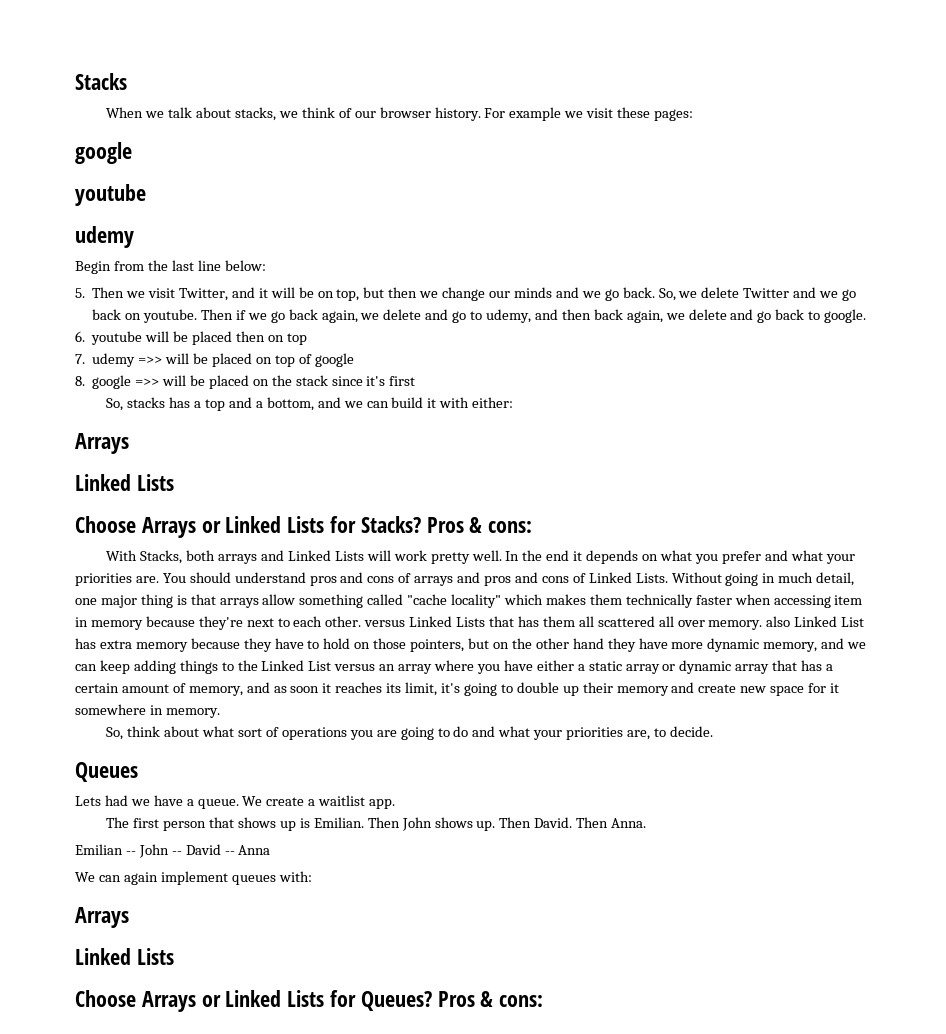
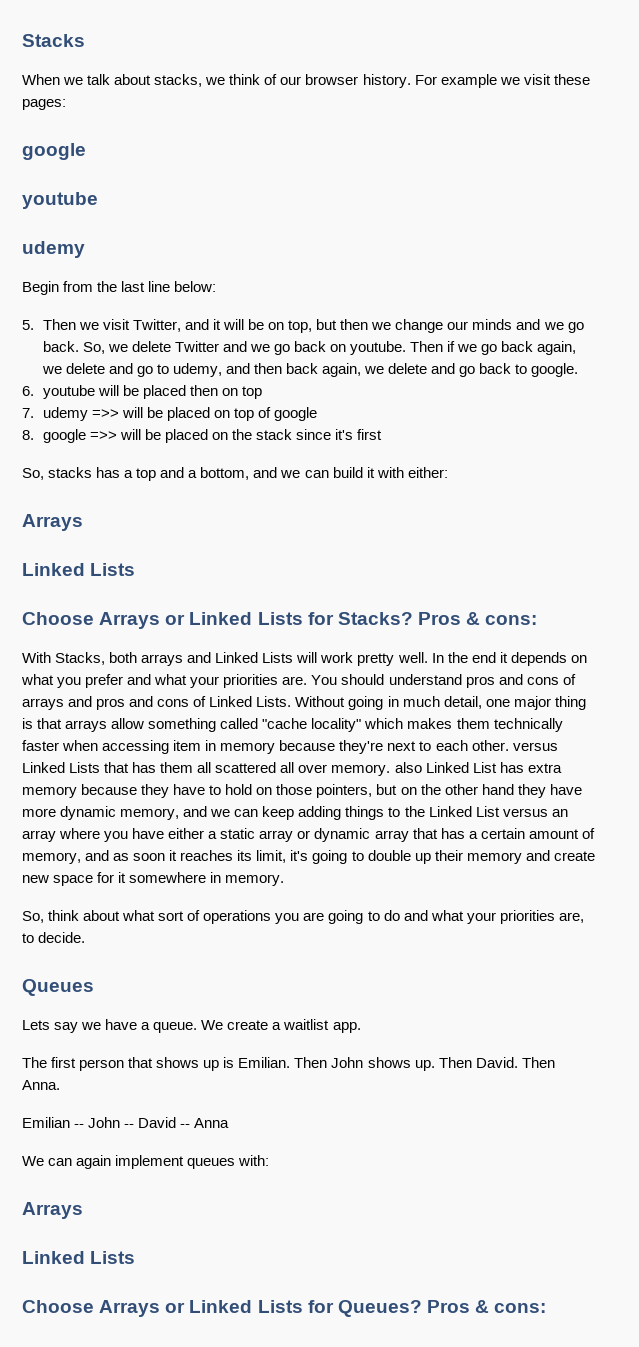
- Lets had we have a queue.
+ Lets say we have a queue.

